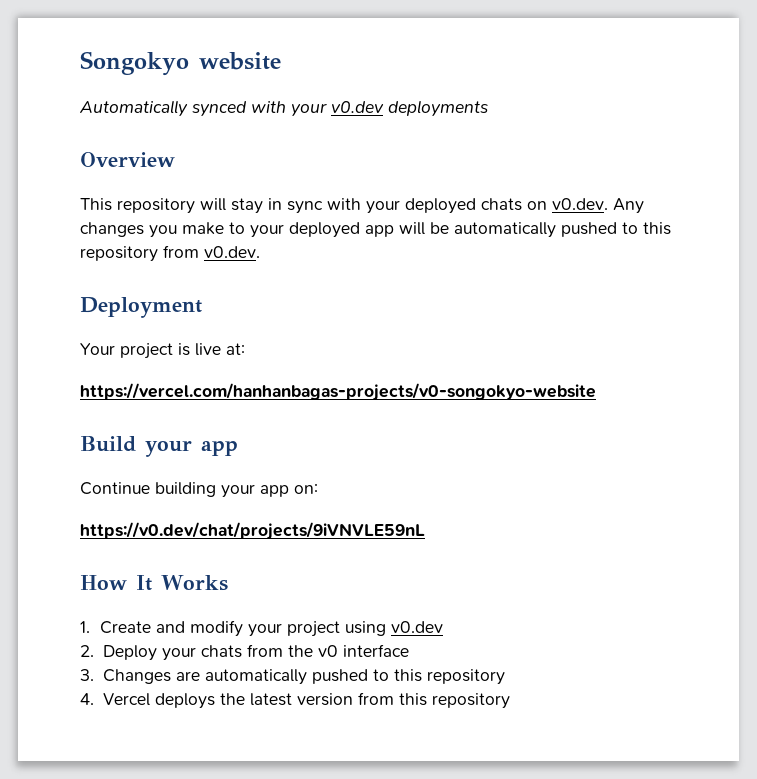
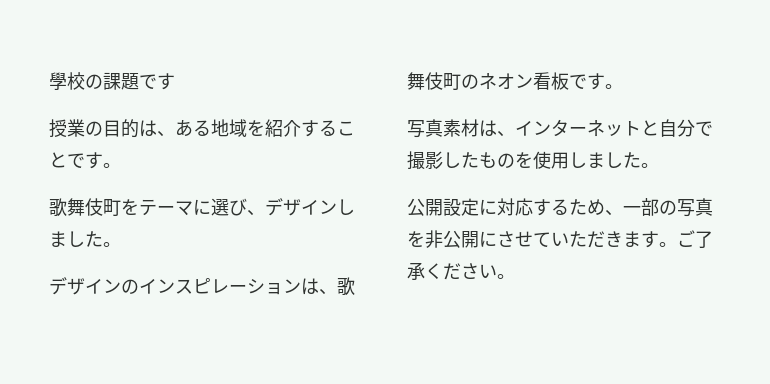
- Songokyo website
- Automatically synced with your v0.dev deployments
- Overview
- This repository will stay in sync with your deployed chats on v0.dev. Any changes you make to your deployed app will be automatically pushed to this repository from v0.dev.
- Deployment
- Your project is live at:
- https://vercel.com/hanhanbagas-projects/v0-songokyo-website
- Build your app
- Continue building your app on:
- https://v0.dev/chat/projects/9iVNVLE59nL
- How It Works
- 1. Create and modify your project using v0.dev
- 2. Deploy your chats from the v0 interface
- 3. Changes are automatically pushed to this repository
- 4. Vercel deploys the latest version from this repository
+ 學校の課題です
+ 授業の目的は、ある地域を紹介することです。
+ 歌舞伎町をテーマに選び、デザインしました。
+ デザインのインスピレーションは、歌舞伎町のネオン看板です。
+ 写真素材は、インターネットと自分で撮影したものを使用しました。
+ 公開設定に対応するため、一部の写真を非公開にさせていただきます。ご了承ください。

